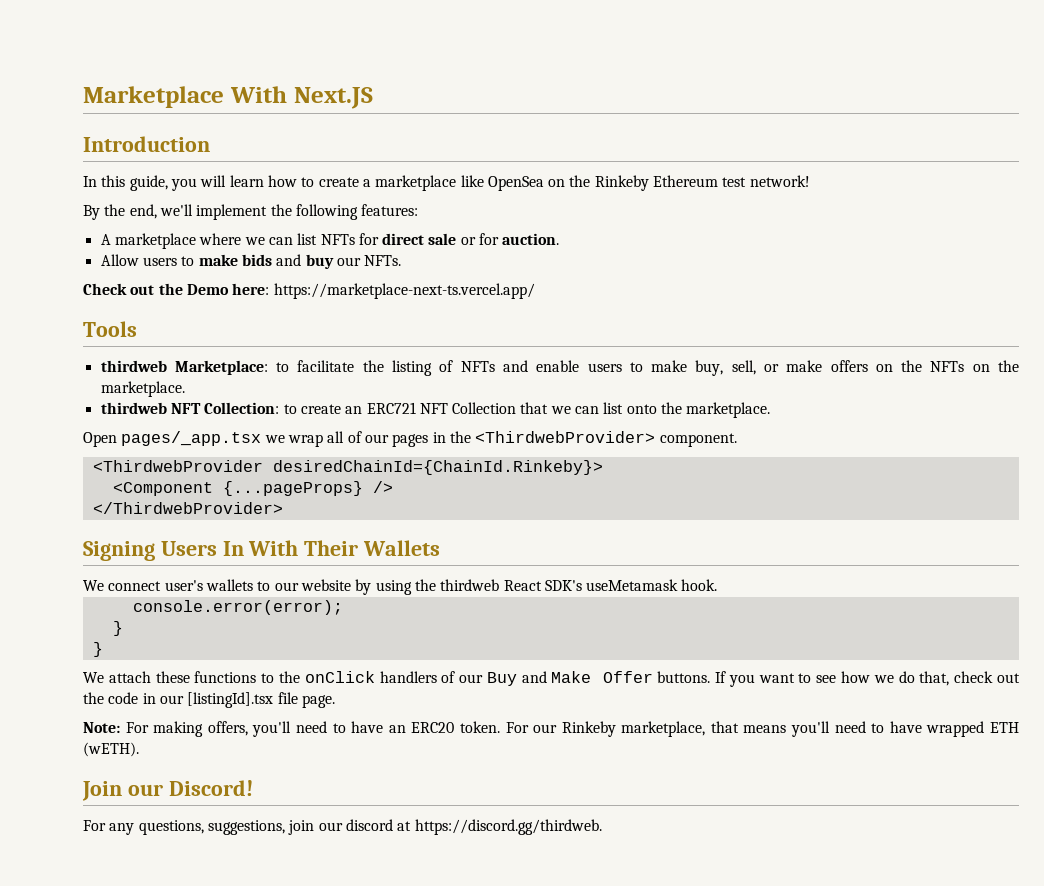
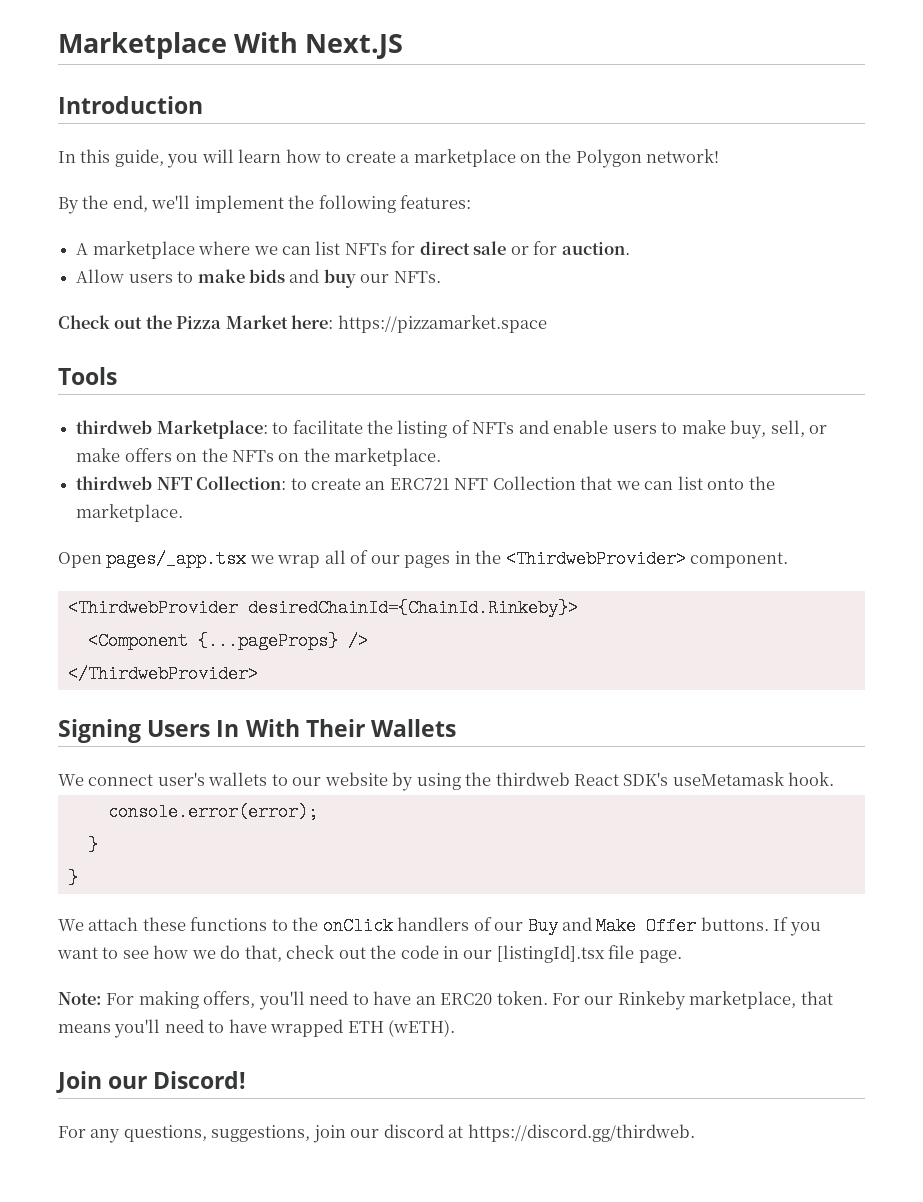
- In this guide, you will learn how to create a marketplace like OpenSea on the Rinkeby Ethereum test network!
+ In this guide, you will learn how to create a marketplace on the Polygon network!
- Check out the Demo here: https://marketplace-next-ts.vercel.app/
+ Check out the Pizza Market here: https://pizzamarket.space

